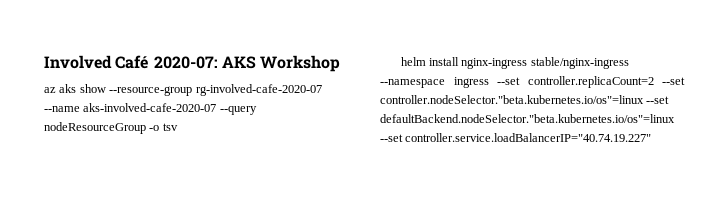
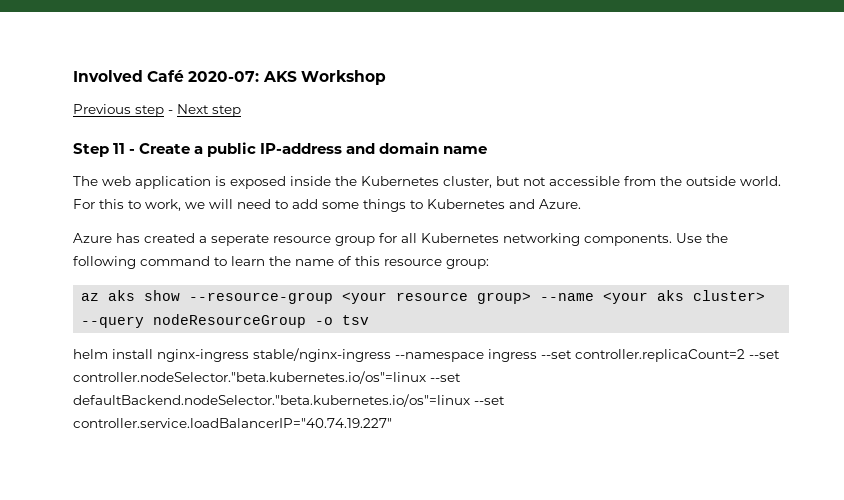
- az aks show --resource-group rg-involved-cafe-2020-07 --name aks-involved-cafe-2020-07 --query nodeResourceGroup -o tsv
+ Previous step - Next step
+ Step 11 - Create a public IP-address and domain name
+ The web application is exposed inside the Kubernetes cluster, but not accessible from the outside world. For this to work, we will need to add some things to Kubernetes and Azure.
+ Azure has created a seperate resource group for all Kubernetes networking components. Use the following command to learn the name of this resource group:
+ az aks show --resource-group <your resource group> --name <your aks cluster> --query nodeResourceGroup -o tsv

